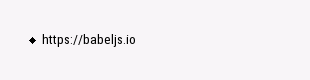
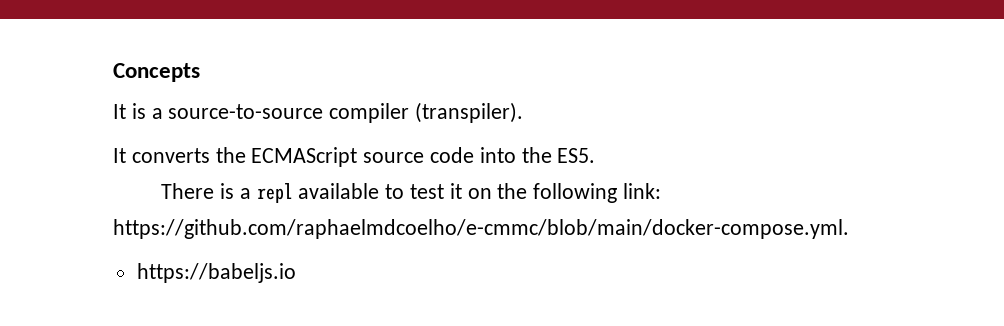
+ Concepts
+ It is a source-to-source compiler (transpiler).
+ It converts the ECMAScript source code into the ES5.
+ There is a repl available to test it on the following link: https://github.com/raphaelmdcoelho/e-cmmc/blob/main/docker-compose.yml.

